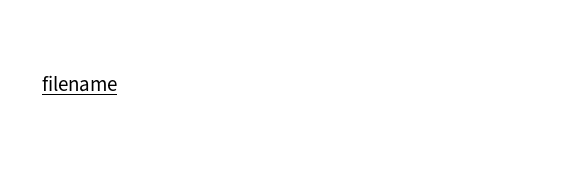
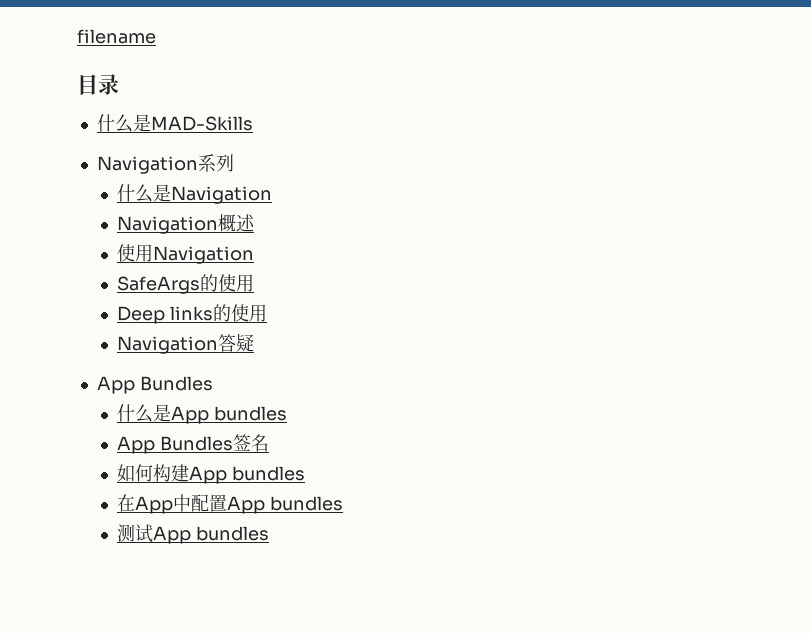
+ 目录
+ 什么是MAD-Skills
+ Navigation系列
+ 什么是Navigation
+ Navigation概述
+ 使用Navigation
+ SafeArgs的使用
+ Deep links的使用
+ Navigation答疑
+ App Bundles
+ 什么是App bundles
+ App Bundles签名
+ 如何构建App bundles
+ 在App中配置App bundles
+ 测试App bundles

